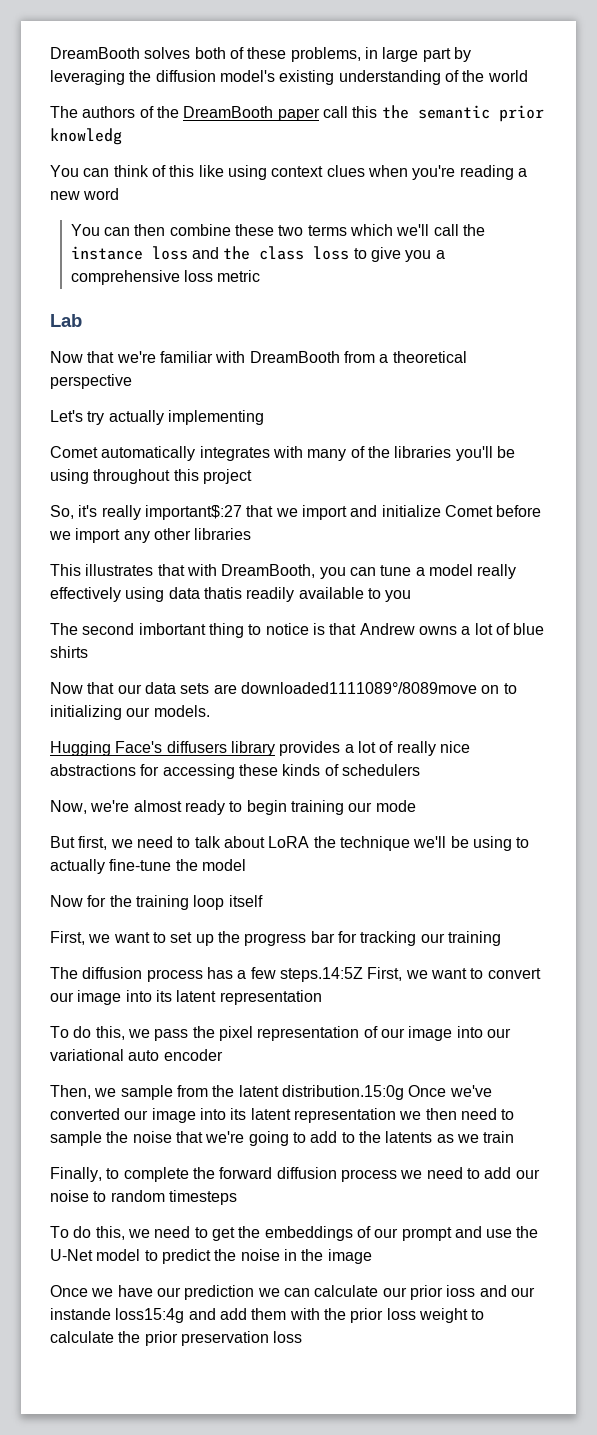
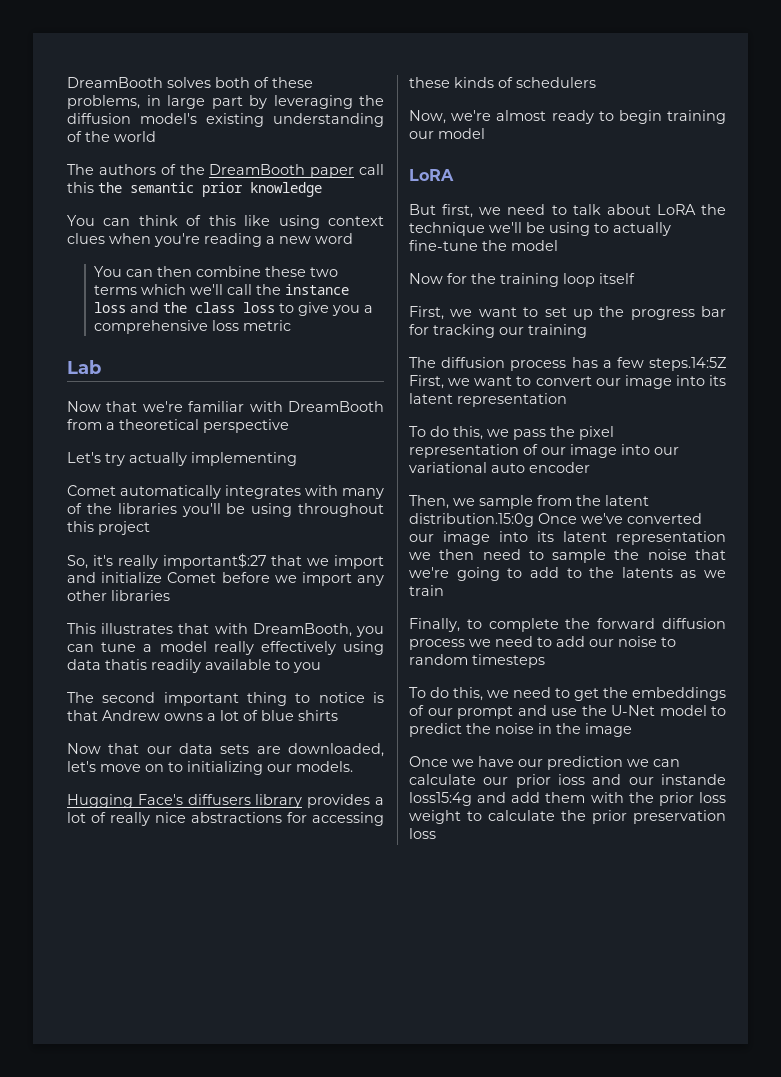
- The authors of the DreamBooth paper call this the semantic prior knowledg
+ The authors of the DreamBooth paper call this the semantic prior knowledge
- The second imbortant thing to notice is that Andrew owns a lot of blue shirts
+ The second important thing to notice is that Andrew owns a lot of blue shirts
- Now that our data sets are downloaded1111089°/8089move on to initializing our models.
+ Now that our data sets are downloaded, let's move on to initializing our models.
- Now, we're almost ready to begin training our mode
+ Now, we're almost ready to begin training our model
+ LoRA

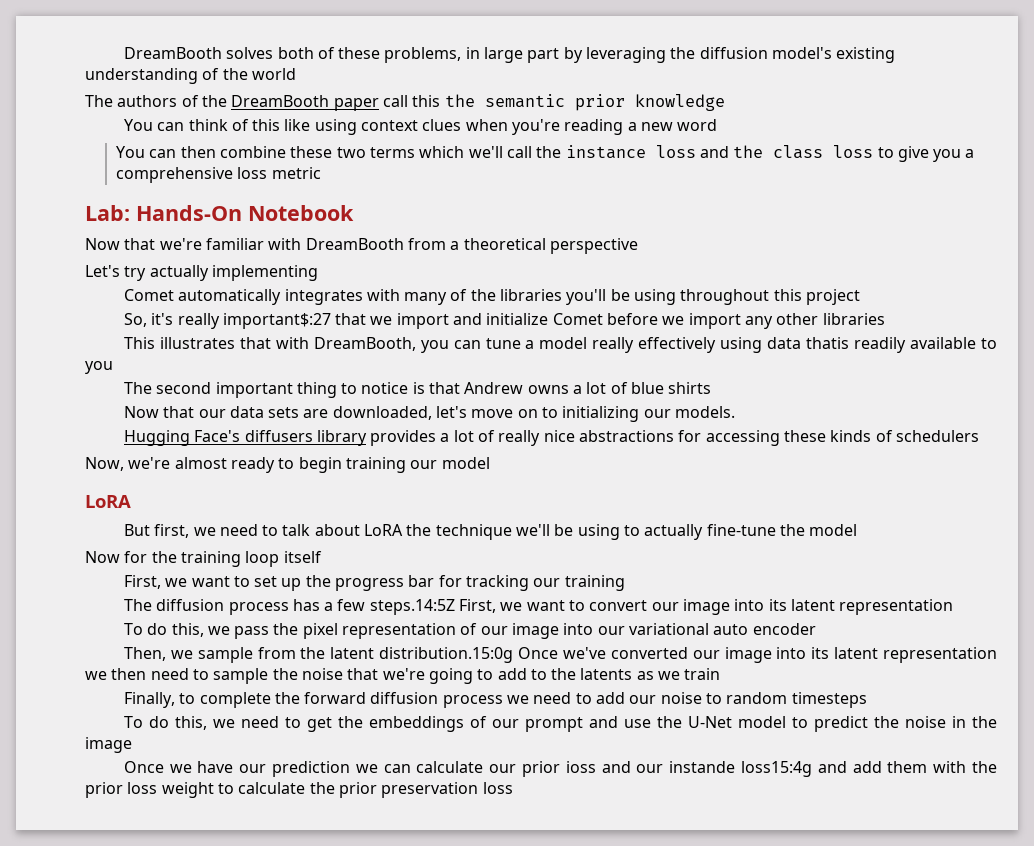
- Lab
+ Lab: Hands-On Notebook

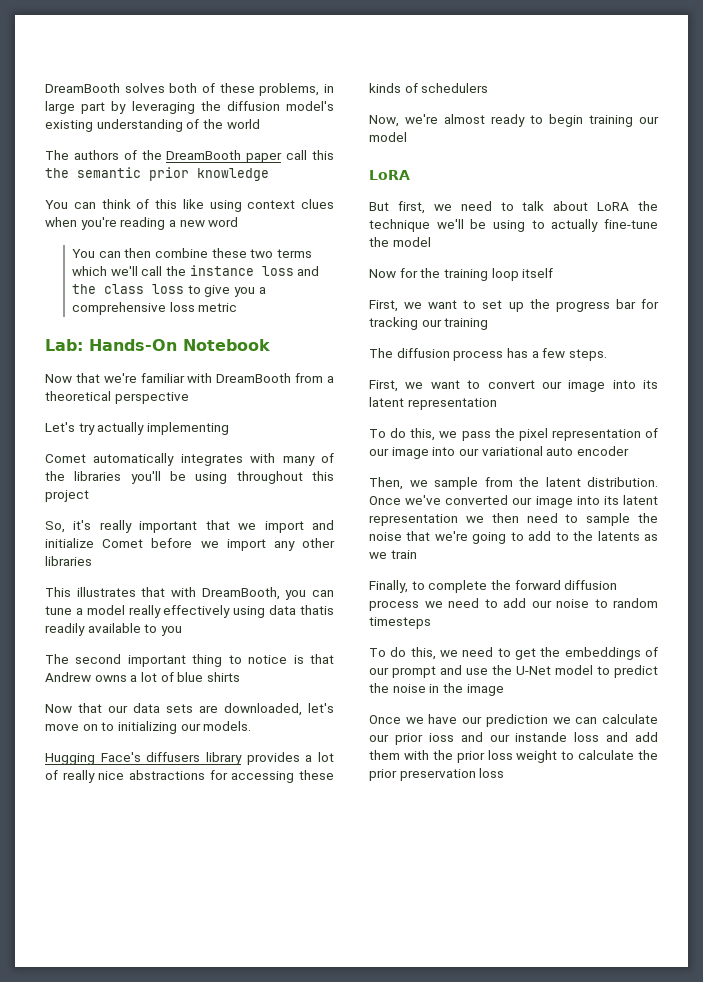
- So, it's really important$:27 that we import and initialize Comet before we import any other libraries
+ So, it's really important that we import and initialize Comet before we import any other libraries
- The diffusion process has a few steps.14:5Z First, we want to convert our image into its latent representation
+ The diffusion process has a few steps.
+ First, we want to convert our image into its latent representation
- Then, we sample from the latent distribution.15:0g Once we've converted our image into its latent representation we then need to sample the noise that we're going to add to the latents as we train
+ Then, we sample from the latent distribution. Once we've converted our image into its latent representation we then need to sample the noise that we're going to add to the latents as we train
- Once we have our prediction we can calculate our prior ioss and our instande loss15:4g and add them with the prior loss weight to calculate the prior preservation loss
+ Once we have our prediction we can calculate our prior ioss and our instande loss and add them with the prior loss weight to calculate the prior preservation loss

